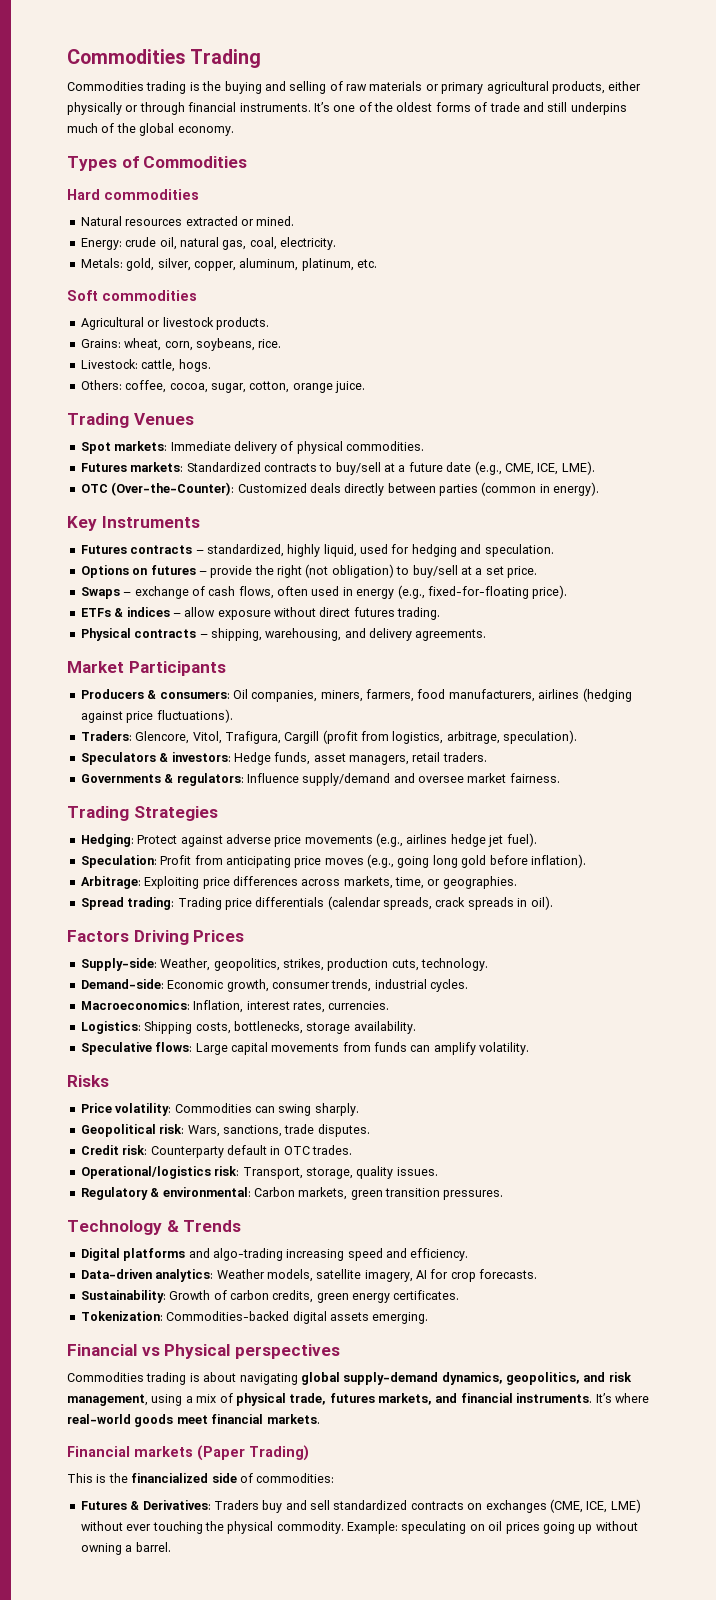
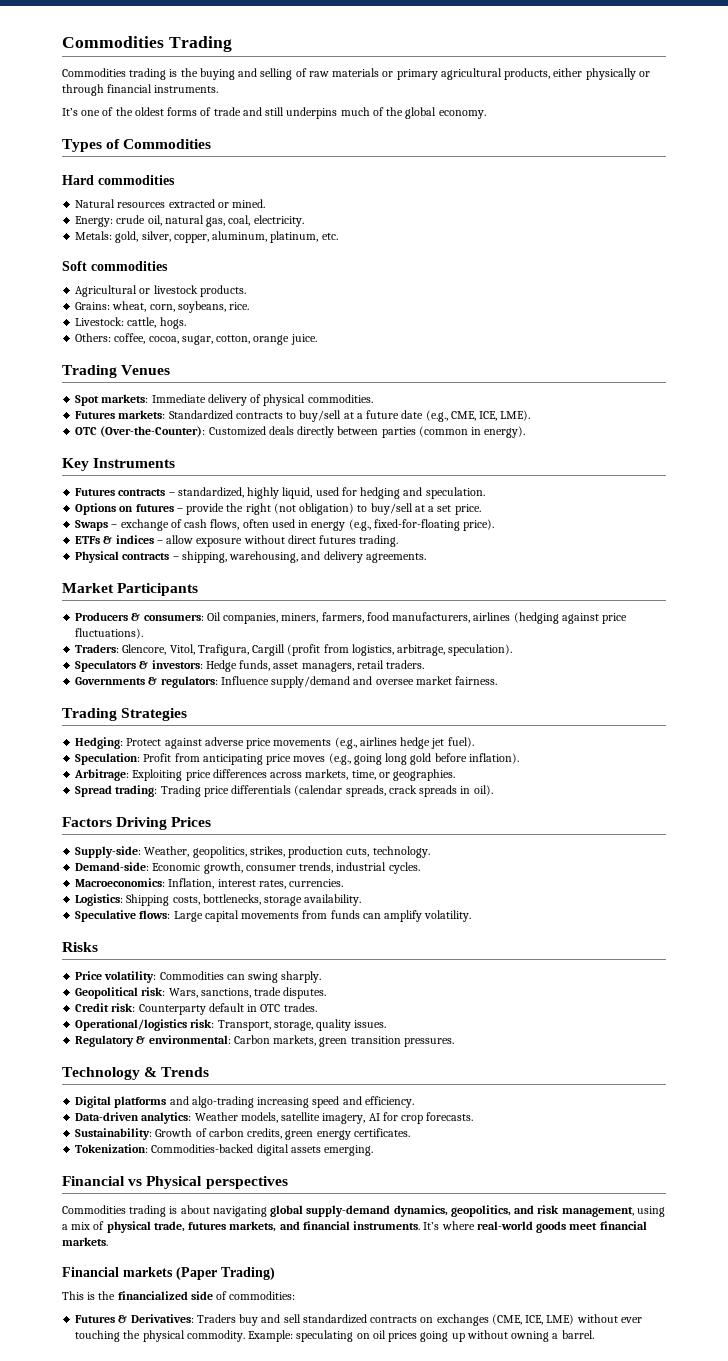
- Commodities trading is the buying and selling of raw materials or primary agricultural products, either physically or through financial instruments. It’s one of the oldest forms of trade and still underpins much of the global economy.
+ Commodities trading is the buying and selling of raw materials or primary agricultural products, either physically or through financial instruments.
+ It’s one of the oldest forms of trade and still underpins much of the global economy.

